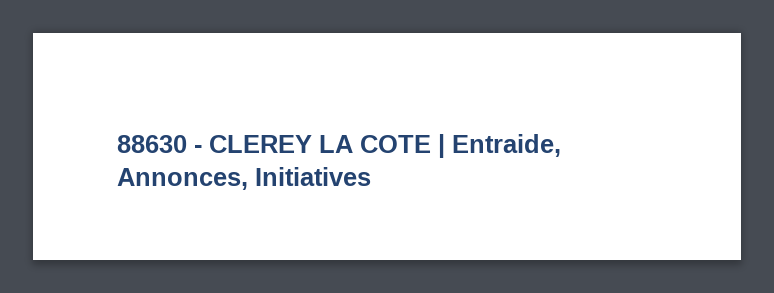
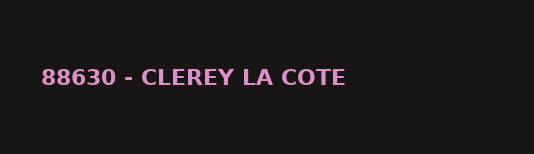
- 88630 - CLEREY LA COTE | Entraide, Annonces, Initiatives
+ 88630 - CLEREY LA COTE

